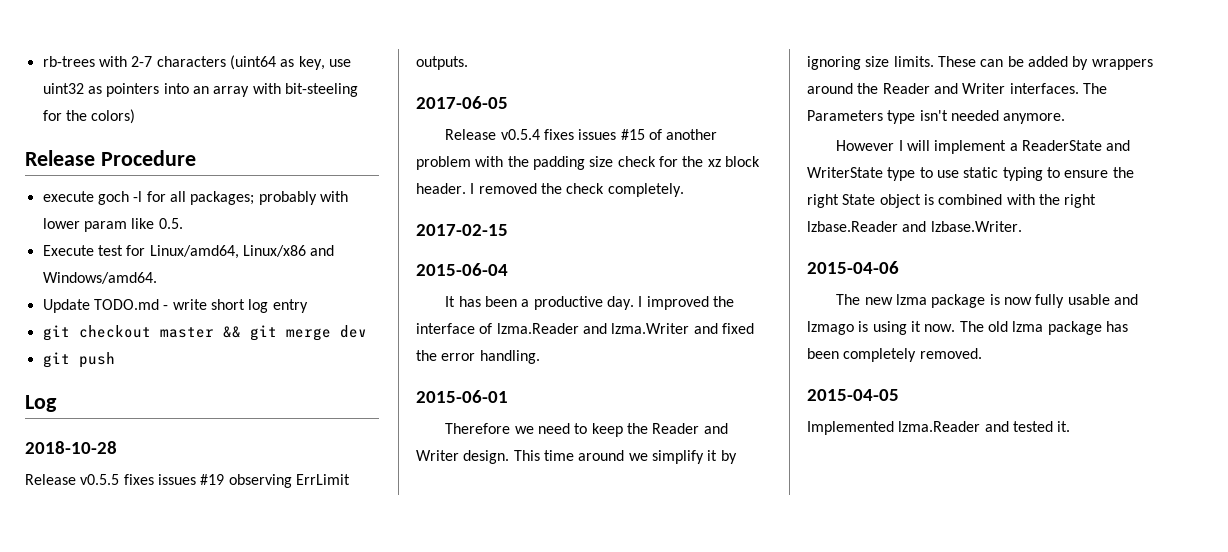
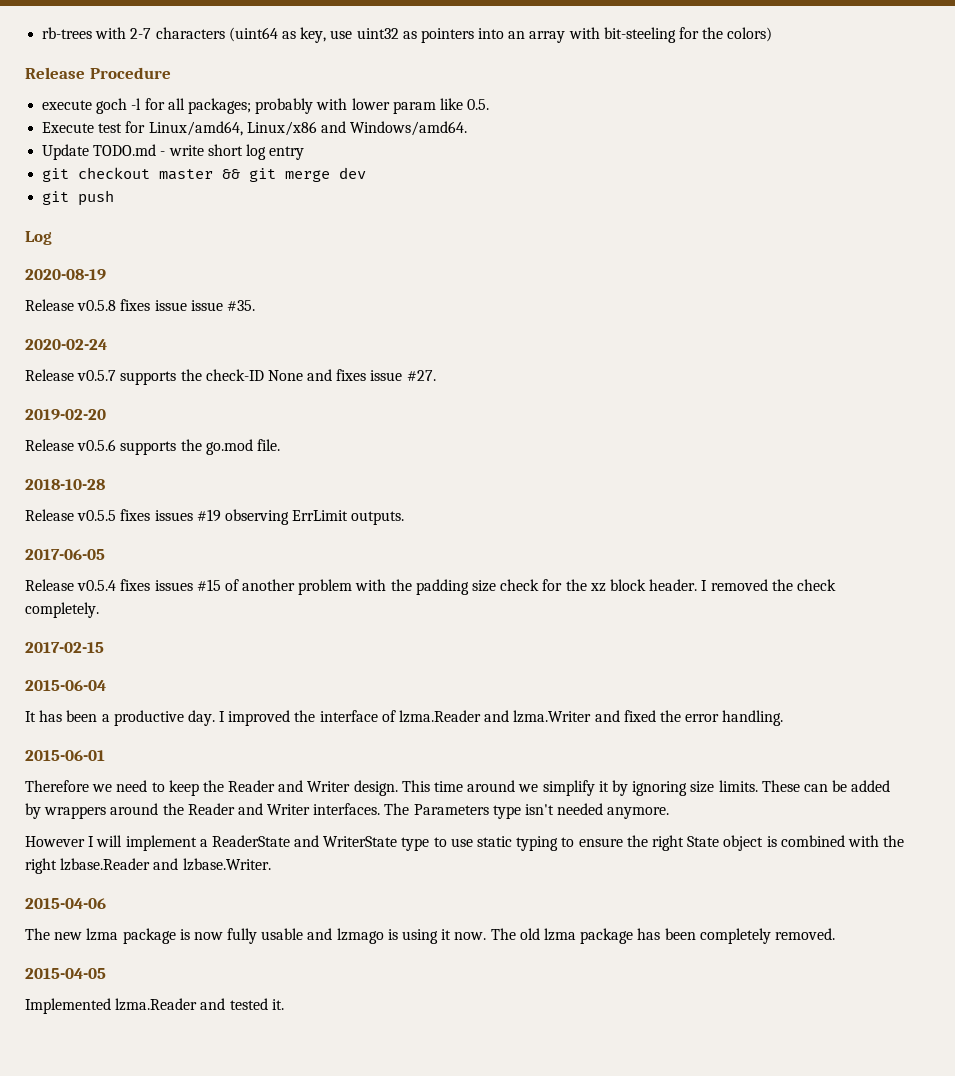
+ 2020-08-19
+ Release v0.5.8 fixes issue issue #35.
+ 2020-02-24
+ Release v0.5.7 supports the check-ID None and fixes issue #27.
+ 2019-02-20
+ Release v0.5.6 supports the go.mod file.

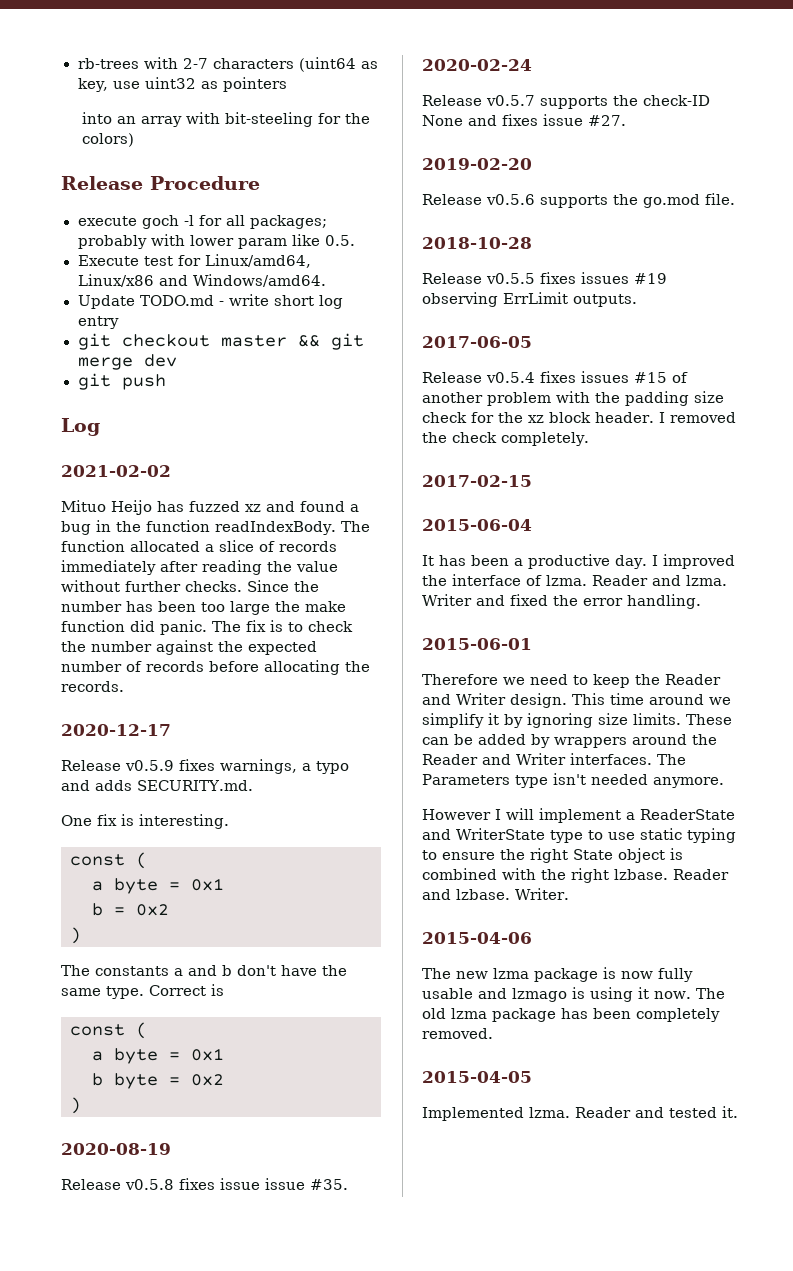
- rb-trees with 2-7 characters (uint64 as key, use uint32 as pointers into an array with bit-steeling for the colors)
+ rb-trees with 2-7 characters (uint64 as key, use uint32 as pointers
+ into an array with bit-steeling for the colors)
+ 2021-02-02
+ Mituo Heijo has fuzzed xz and found a bug in the function readIndexBody. The function allocated a slice of records immediately after reading the value without further checks. Since the number has been too large the make function did panic. The fix is to check the number against the expected number of records before allocating the records.
+ 2020-12-17
+ Release v0.5.9 fixes warnings, a typo and adds SECURITY.md.
+ One fix is interesting.
+ const (
+ a byte = 0x1
+ b = 0x2
+ )
+ The constants a and b don't have the same type. Correct is
+ const (
+ a byte = 0x1
+ b byte = 0x2
+ )
- I improved the interface of lzma.Reader and lzma.Writer and fixed the error handling.
+ I improved the interface of lzma. Reader and lzma. Writer and fixed the error handling.
- However I will implement a ReaderState and WriterState type to use static typing to ensure the right State object is combined with the right lzbase.Reader and lzbase.Writer.
+ However I will implement a ReaderState and WriterState type to use static typing to ensure the right State object is combined with the right lzbase. Reader and lzbase. Writer.
- Implemented lzma.Reader and tested it.
+ Implemented lzma. Reader and tested it.

